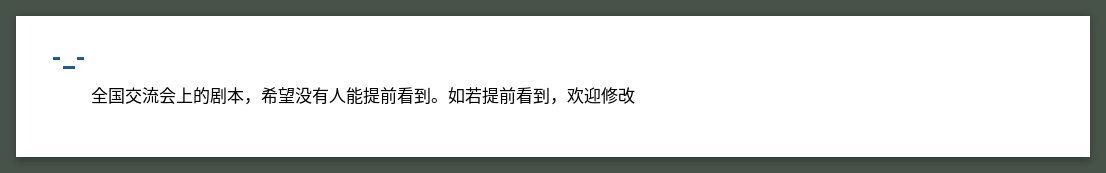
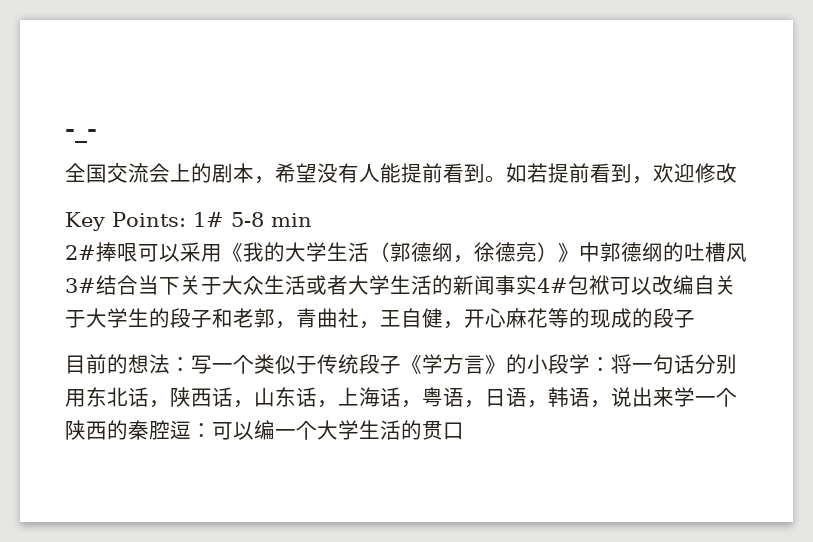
+ Key Points: 1# 5-8 min
+ 2#捧哏可以采用《我的大学生活（郭德纲，徐德亮）》中郭德纲的吐槽风3#结合当下关于大众生活或者大学生活的新闻事实4#包袱可以改编自关于大学生的段子和老郭，青曲社，王自健，开心麻花等的现成的段子
+ 目前的想法：写一个类似于传统段子《学方言》的小段学：将一句话分别用东北话，陕西话，山东话，上海话，粤语，日语，韩语，说出来学一个陕西的秦腔逗：可以编一个大学生活的贯口

